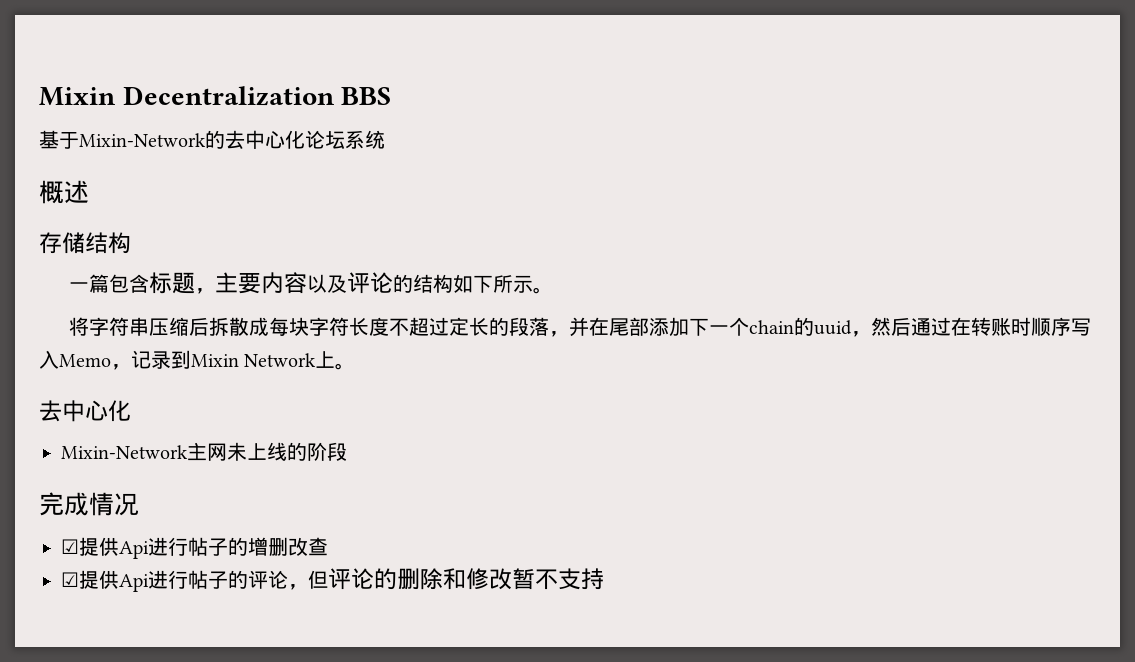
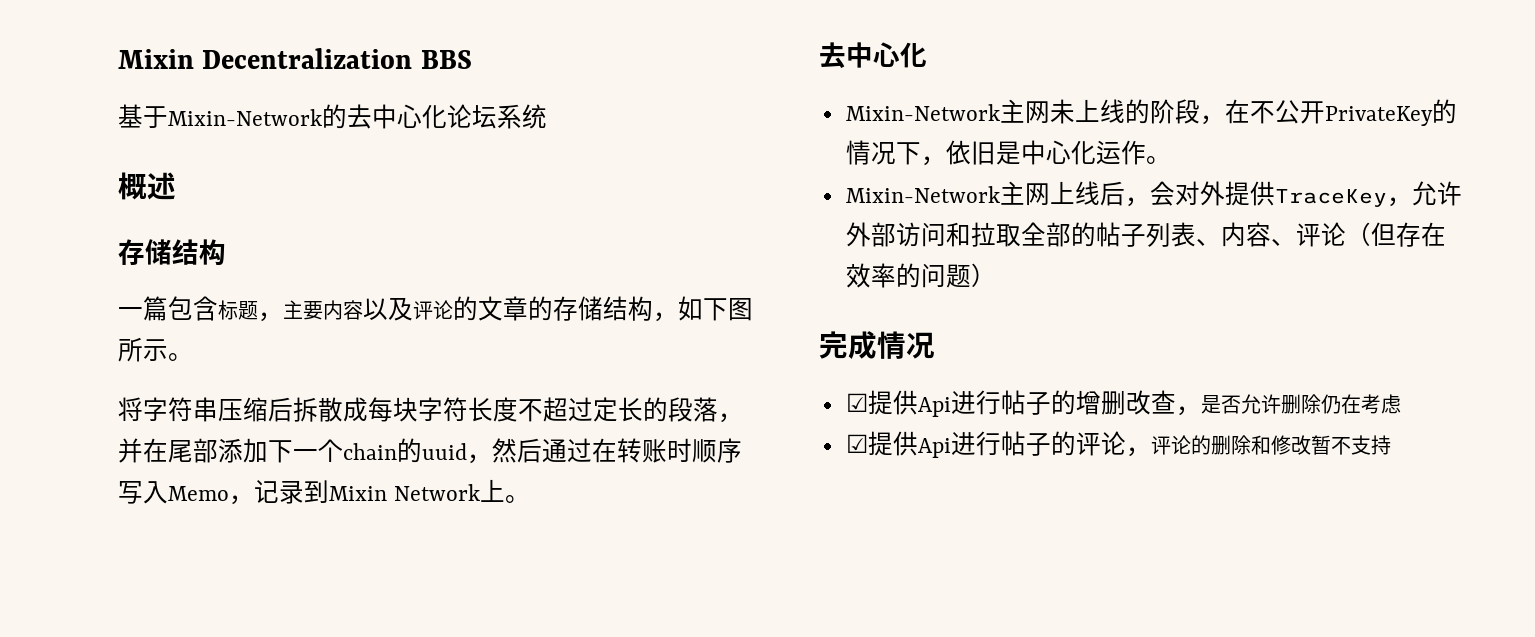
- 一篇包含标题，主要内容以及评论的结构如下所示。
+ 一篇包含标题，主要内容以及评论的文章的存储结构，如下图所示。
- Mixin-Network主网未上线的阶段
+ Mixin-Network主网未上线的阶段，在不公开PrivateKey的情况下，依旧是中心化运作。
+ Mixin-Network主网上线后，会对外提供TraceKey，允许外部访问和拉取全部的帖子列表、内容、评论（但存在效率的问题）
- ☑提供Api进行帖子的增删改查
+ ☑提供Api进行帖子的增删改查，是否允许删除仍在考虑
- ☑提供Api进行帖子的评论，但评论的删除和修改暂不支持
+ ☑提供Api进行帖子的评论，评论的删除和修改暂不支持

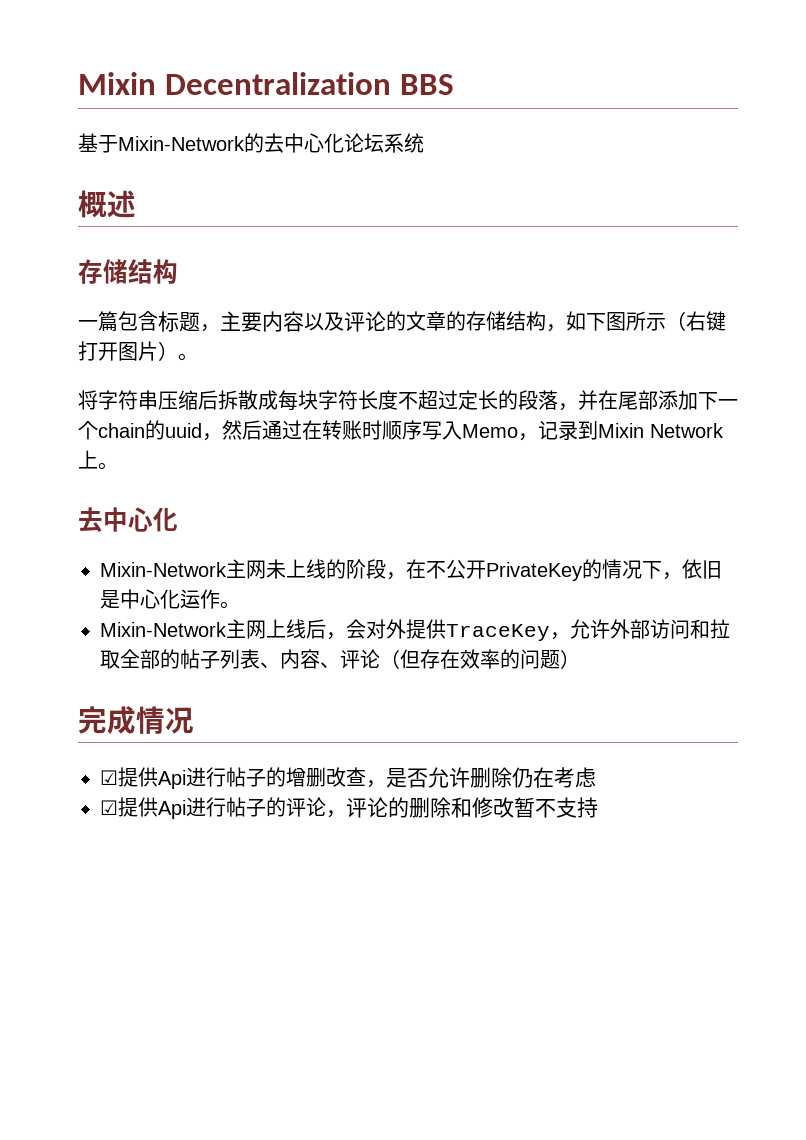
- 一篇包含标题，主要内容以及评论的文章的存储结构，如下图所示。
+ 一篇包含标题，主要内容以及评论的文章的存储结构，如下图所示（右键打开图片）。

